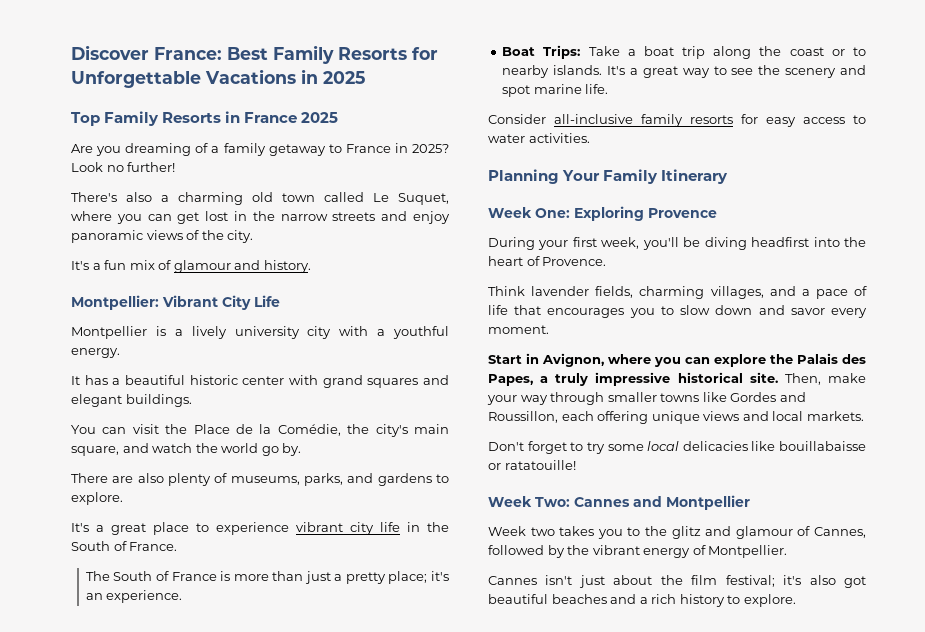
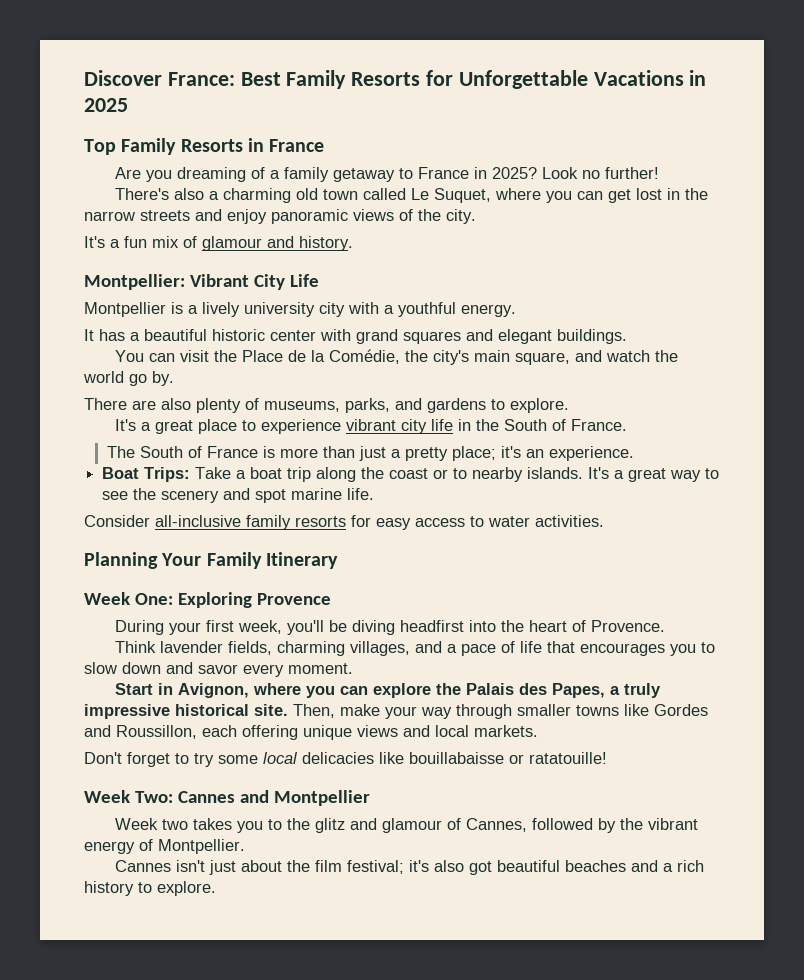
- Top Family Resorts in France 2025
+ Top Family Resorts in France

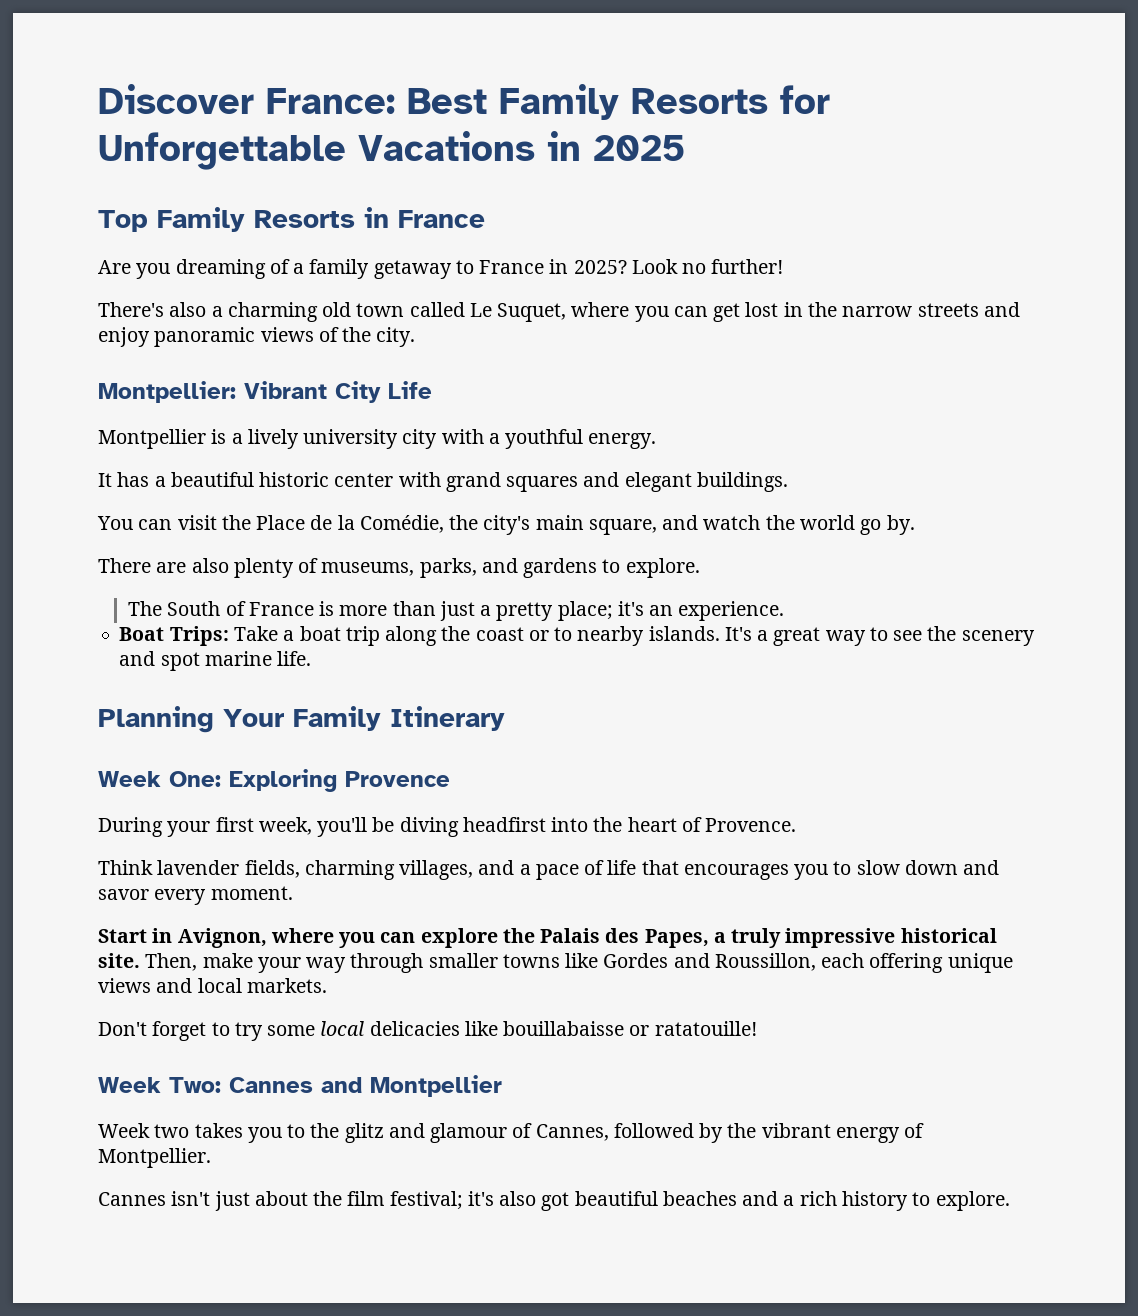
- It's a fun mix of glamour and history.
- It's a great place to experience vibrant city life in the South of France.
- Consider all-inclusive family resorts for easy access to water activities.

